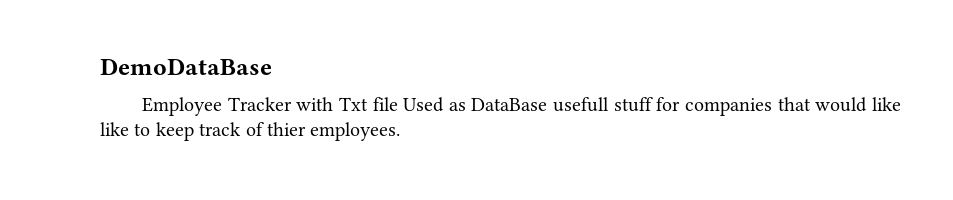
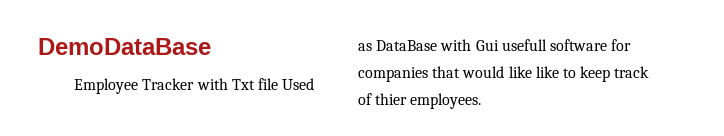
- Employee Tracker with Txt file Used as DataBase usefull stuff for companies that would like like to keep track of thier employees.
+ Employee Tracker with Txt file Used as DataBase with Gui usefull software for companies that would like like to keep track of thier employees.

